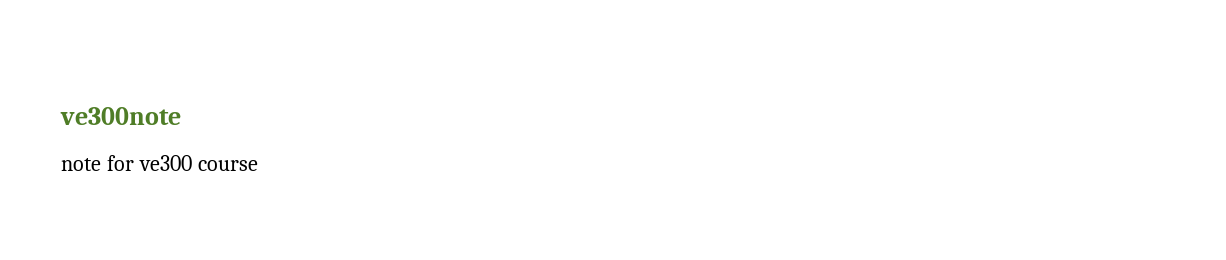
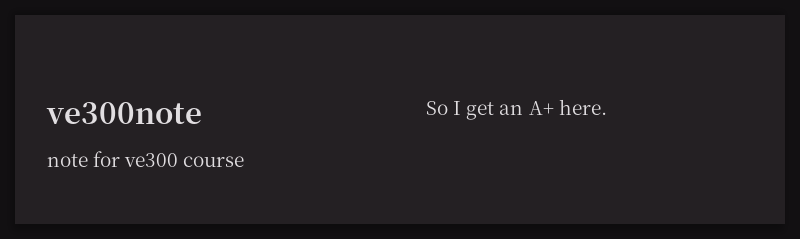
+ So I get an A+ here.

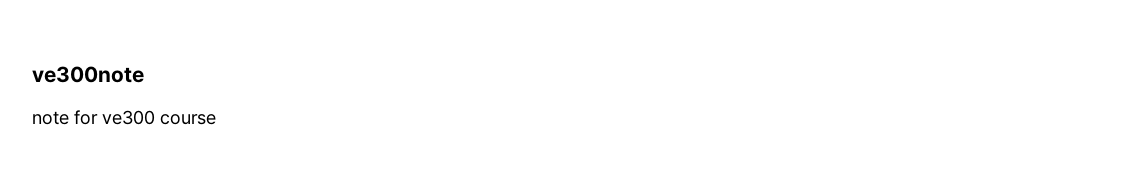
- So I get an A+ here.

